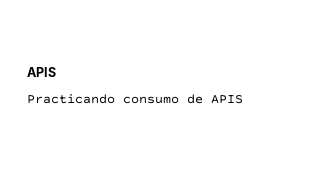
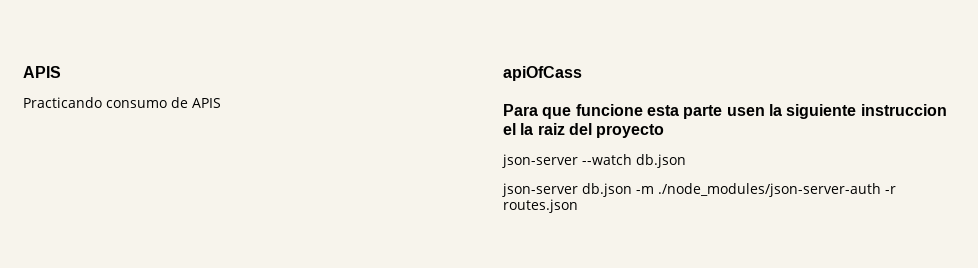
+ apiOfCass
+ Para que funcione esta parte usen la siguiente instruccion el la raiz del proyecto
+ json-server --watch db.json
+ json-server db.json -m ./node_modules/json-server-auth -r routes.json

